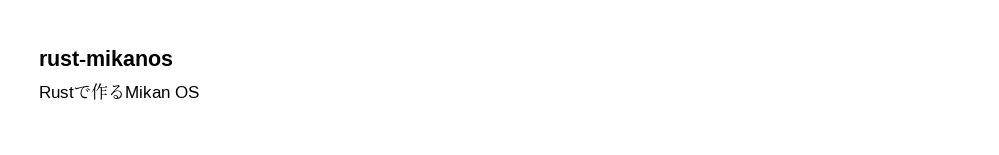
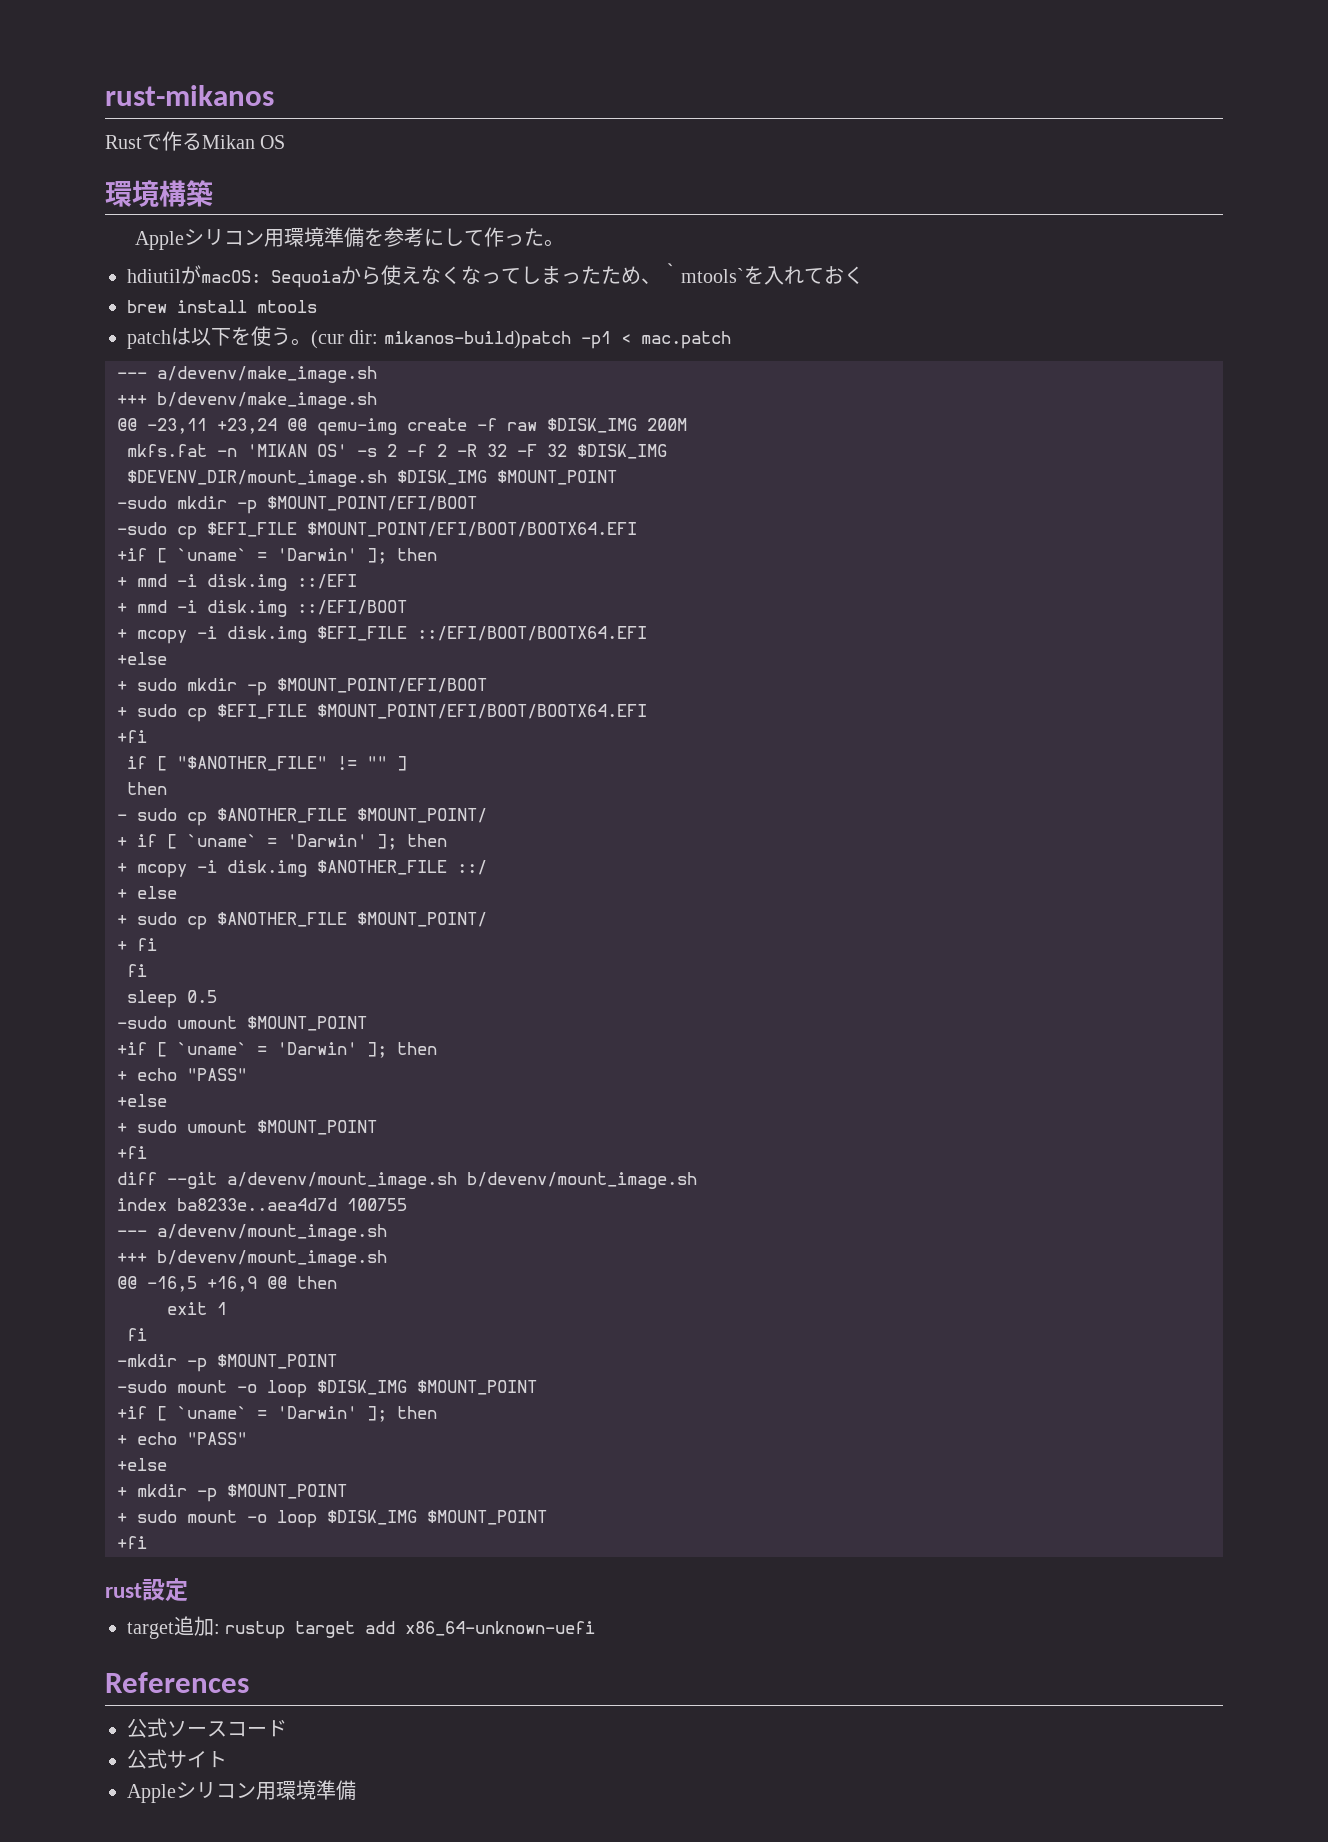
+ 環境構築
+ Appleシリコン用環境準備を参考にして作った。
+ hdiutilがmacOS: Sequoiaから使えなくなってしまったため、｀mtools`を入れておく
+ brew install mtools
+ patchは以下を使う。(cur dir: mikanos-build)patch -p1 < mac.patch
+ --- a/devenv/make_image.sh
+ +++ b/devenv/make_image.sh
+ @@ -23,11 +23,24 @@ qemu-img create -f raw $DISK_IMG 200M
+ mkfs.fat -n 'MIKAN OS' -s 2 -f 2 -R 32 -F 32 $DISK_IMG
+ $DEVENV_DIR/mount_image.sh $DISK_IMG $MOUNT_POINT
+ -sudo mkdir -p $MOUNT_POINT/EFI/BOOT
+ -sudo cp $EFI_FILE $MOUNT_POINT/EFI/BOOT/BOOTX64.EFI
+ +if [ `uname` = 'Darwin' ]; then
+ + mmd -i disk.img ::/EFI
+ + mmd -i disk.img ::/EFI/BOOT
+ + mcopy -i disk.img $EFI_FILE ::/EFI/BOOT/BOOTX64.EFI
+ +else
+ + sudo mkdir -p $MOUNT_POINT/EFI/BOOT
+ + sudo cp $EFI_FILE $MOUNT_POINT/EFI/BOOT/BOOTX64.EFI
+ +fi
+ if [ "$ANOTHER_FILE" != "" ]
+ then
+ - sudo cp $ANOTHER_FILE $MOUNT_POINT/
+ + if [ `uname` = 'Darwin' ]; then
+ + mcopy -i disk.img $ANOTHER_FILE ::/
+ + else
+ + sudo cp $ANOTHER_FILE $MOUNT_POINT/
+ + fi
+ fi
+ sleep 0.5
+ -sudo umount $MOUNT_POINT
+ +if [ `uname` = 'Darwin' ]; then
+ + echo "PASS"
+ +else
+ + sudo umount $MOUNT_POINT
+ +fi
+ diff --git a/devenv/mount_image.sh b/devenv/mount_image.sh
+ index ba8233e..aea4d7d 100755
+ --- a/devenv/mount_image.sh
+ +++ b/devenv/mount_image.sh
+ @@ -16,5 +16,9 @@ then
+ exit 1
+ fi
+ -mkdir -p $MOUNT_POINT
+ -sudo mount -o loop $DISK_IMG $MOUNT_POINT
+ +if [ `uname` = 'Darwin' ]; then
+ + echo "PASS"
+ +else
+ + mkdir -p $MOUNT_POINT
+ + sudo mount -o loop $DISK_IMG $MOUNT_POINT
+ +fi
+ rust設定
+ target追加: rustup target add x86_64-unknown-uefi
+ References
+ 公式ソースコード
+ 公式サイト
+ Appleシリコン用環境準備

